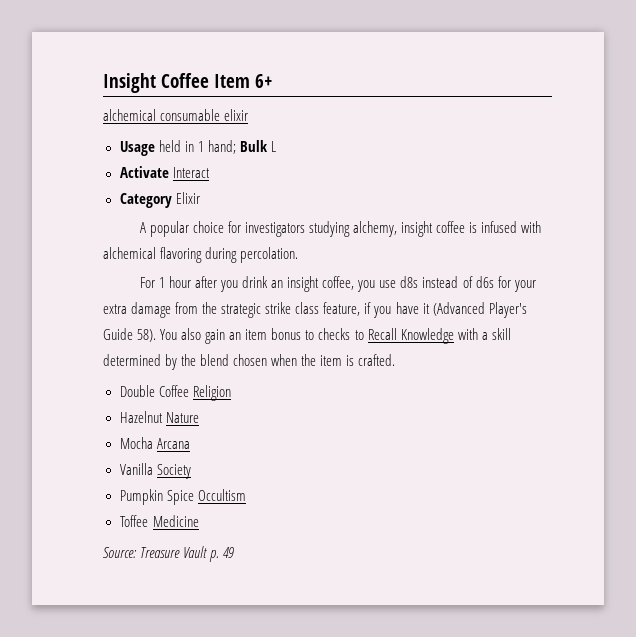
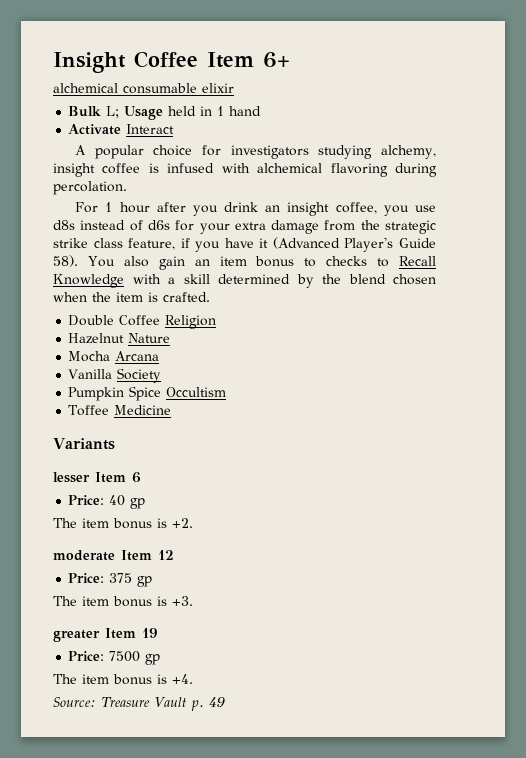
- Usage held in 1 hand; Bulk L
+ Bulk L; Usage held in 1 hand
- Category Elixir
+ Variants
+ lesser Item 6
+ Price: 40 gp
+ The item bonus is +2.
+ moderate Item 12
+ Price: 375 gp
+ The item bonus is +3.
+ greater Item 19
+ Price: 7500 gp
+ The item bonus is +4.

